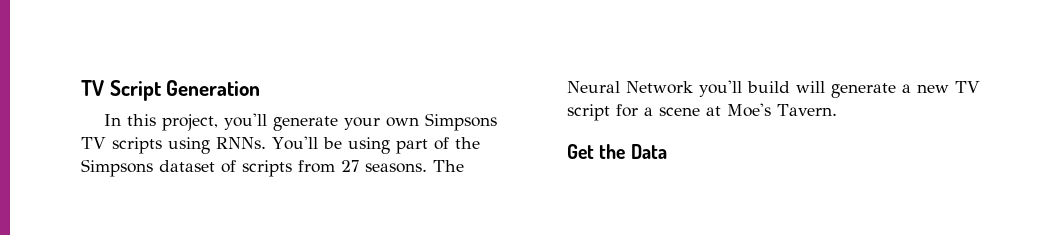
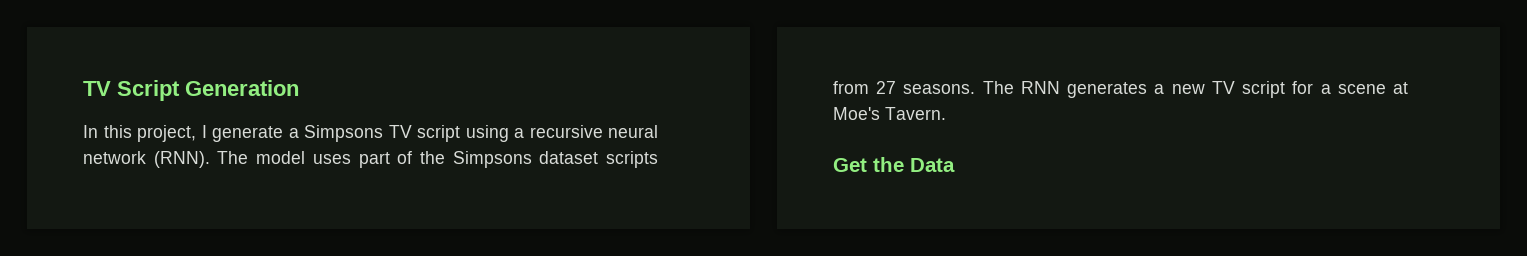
- In this project, you'll generate your own Simpsons TV scripts using RNNs. You'll be using part of the Simpsons dataset of scripts from 27 seasons.
+ In this project, I generate a Simpsons TV script using a recursive neural network (RNN). The model uses part of the Simpsons dataset scripts from 27 seasons.
- The Neural Network you'll build will generate a new TV script for a scene at Moe's Tavern.
+ The RNN generates a new TV script for a scene at Moe's Tavern.

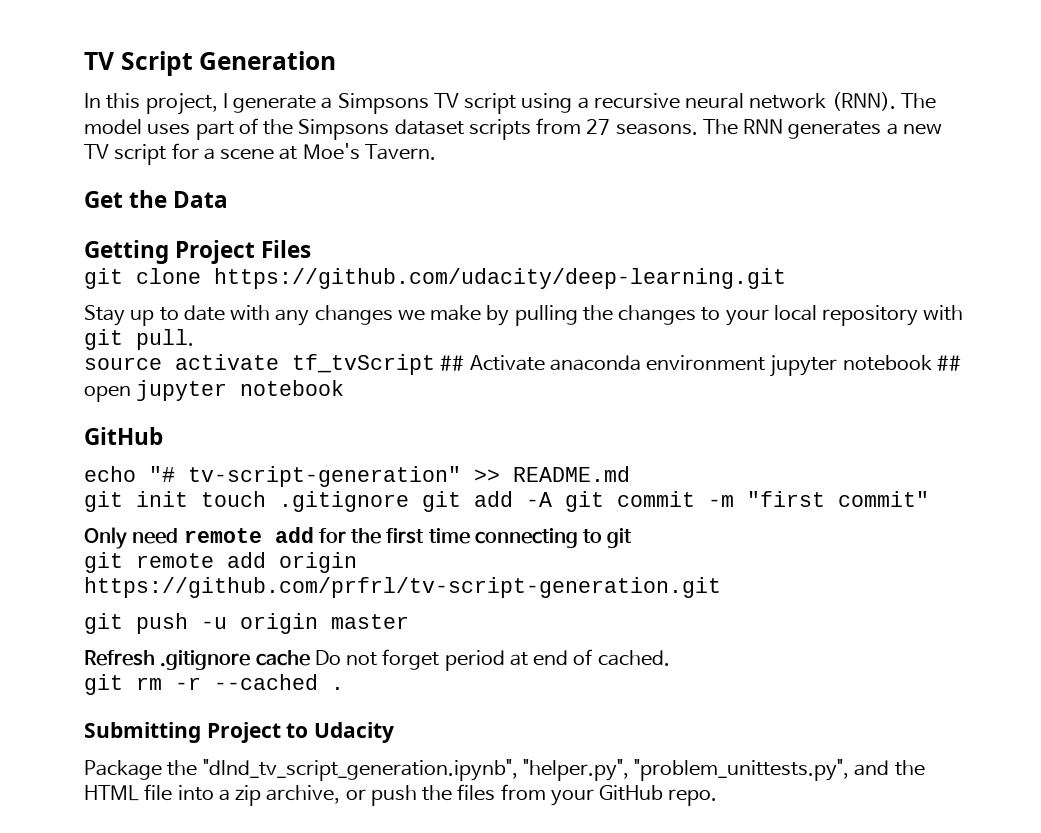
+ Getting Project Files
+ git clone https://github.com/udacity/deep-learning.git
+ Stay up to date with any changes we make by pulling the changes to your local repository with git pull.
+ source activate tf_tvScript ## Activate anaconda environment jupyter notebook ## open jupyter notebook
+ GitHub
+ echo "# tv-script-generation" >> README.md
+ git init touch .gitignore git add -A git commit -m "first commit"
+ Only need remote add for the first time connecting to git
+ git remote add origin https://github.com/prfrl/tv-script-generation.git
+ git push -u origin master
+ Refresh .gitignore cache Do not forget period at end of cached.
+ git rm -r --cached .
+ Submitting Project to Udacity
+ Package the "dlnd_tv_script_generation.ipynb", "helper.py", "problem_unittests.py", and the HTML file into a zip archive, or push the files from your GitHub repo.

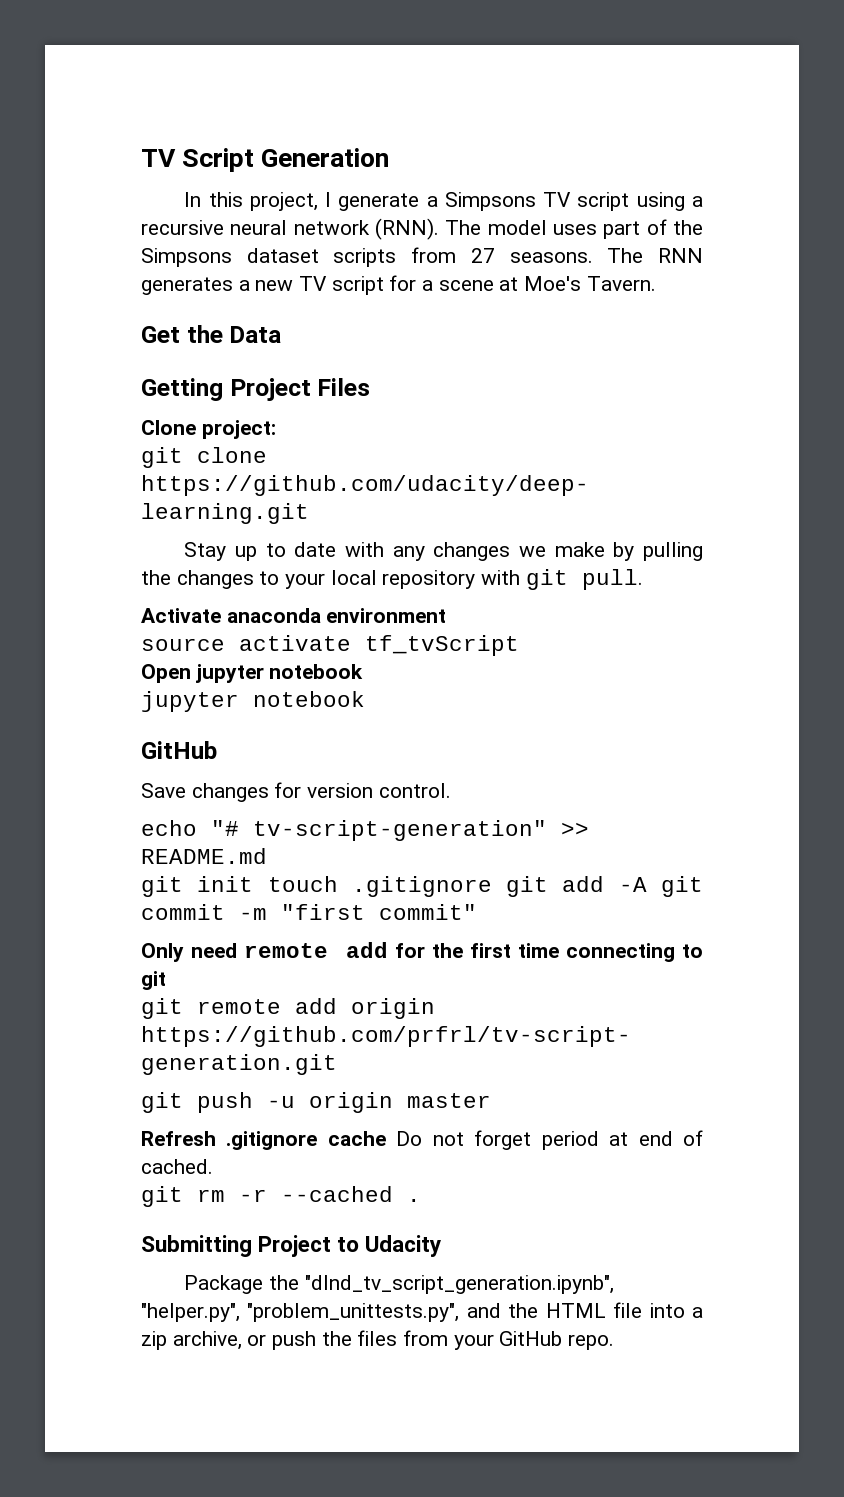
+ Clone project:
+ Activate anaconda environment
- source activate tf_tvScript ## Activate anaconda environment jupyter notebook ## open jupyter notebook
+ source activate tf_tvScript
+ Open jupyter notebook
+ jupyter notebook
+ Save changes for version control.

